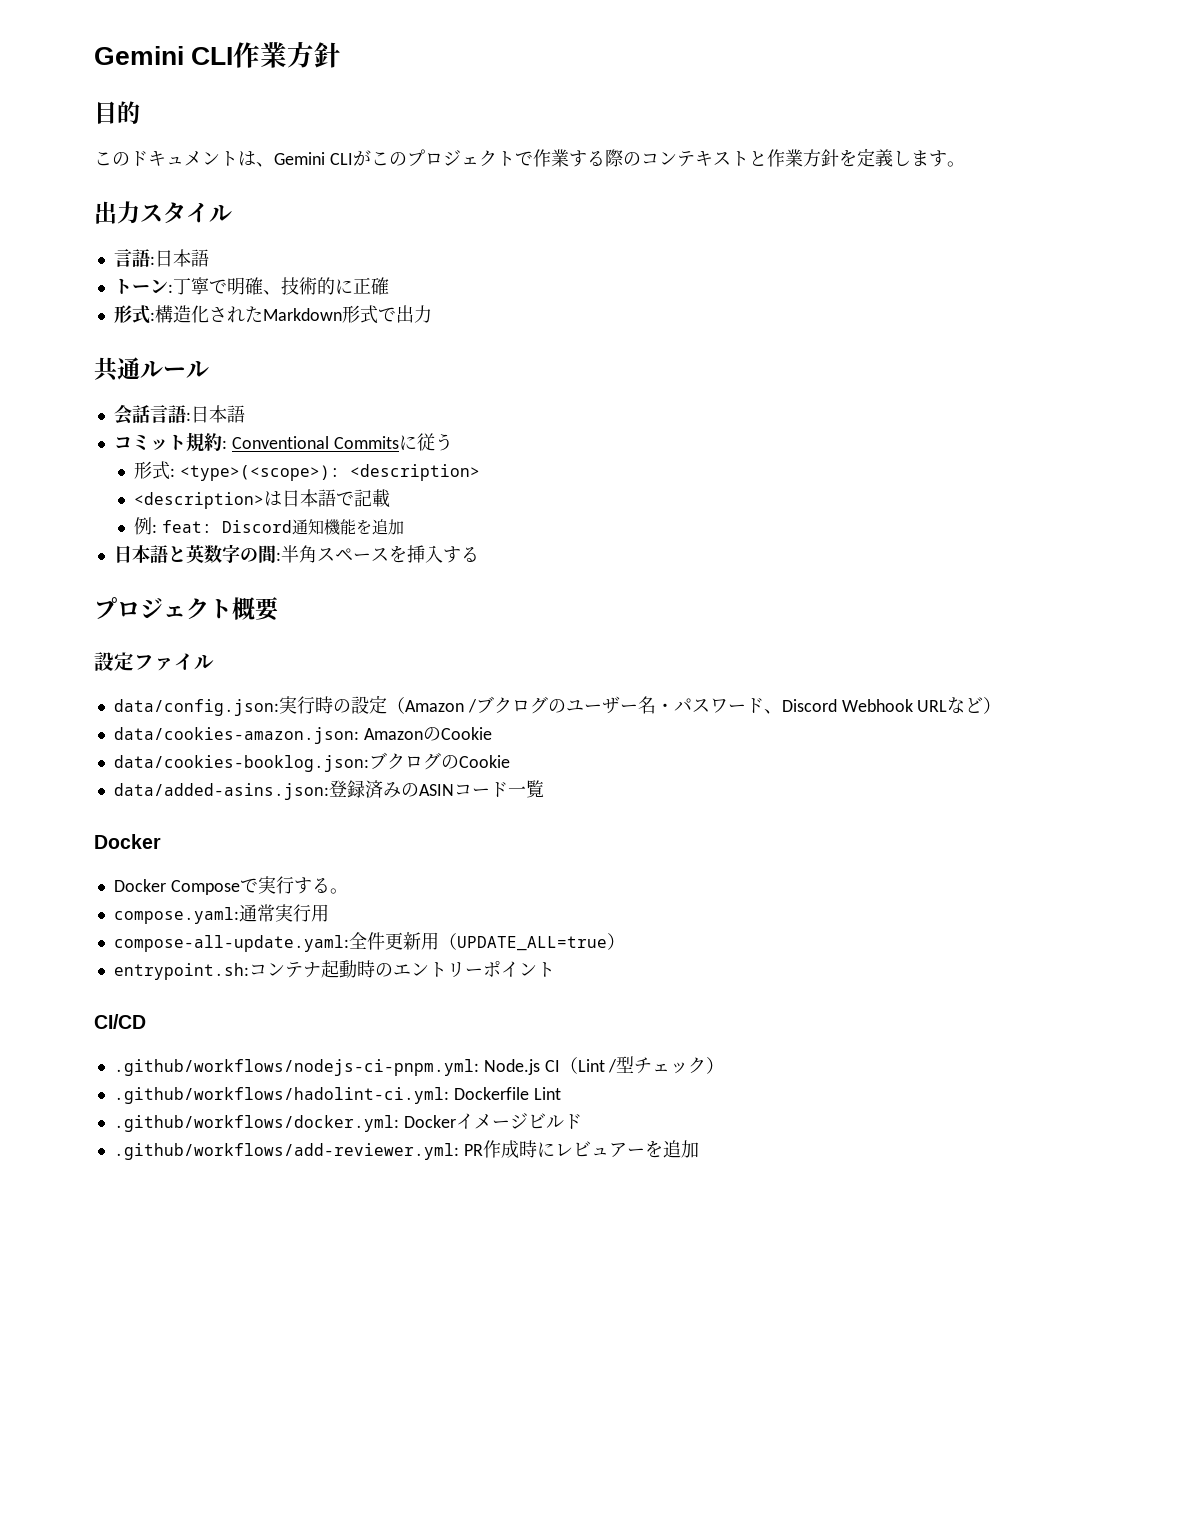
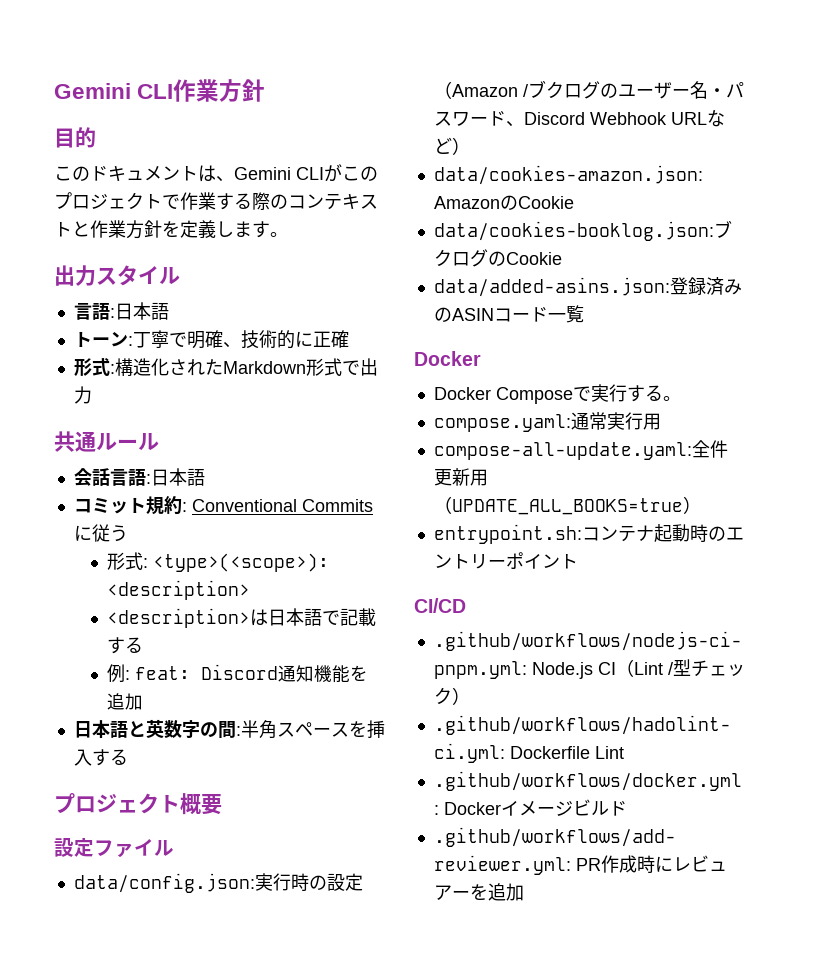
- <description>は日本語で記載
+ <description>は日本語で記載する
- compose-all-update.yaml:全件更新用（UPDATE_ALL=true）
+ compose-all-update.yaml:全件更新用（UPDATE_ALL_BOOKS=true）

